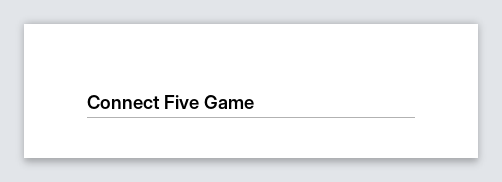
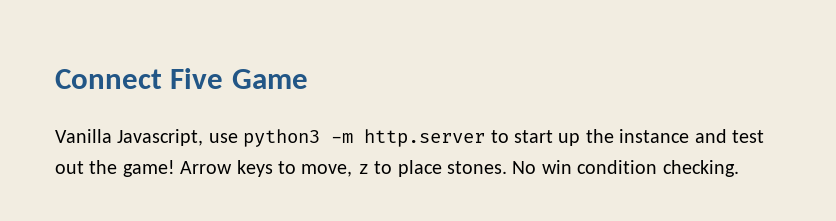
+ Vanilla Javascript, use python3 -m http.server to start up the instance and test out the game! Arrow keys to move, z to place stones. No win condition checking.

